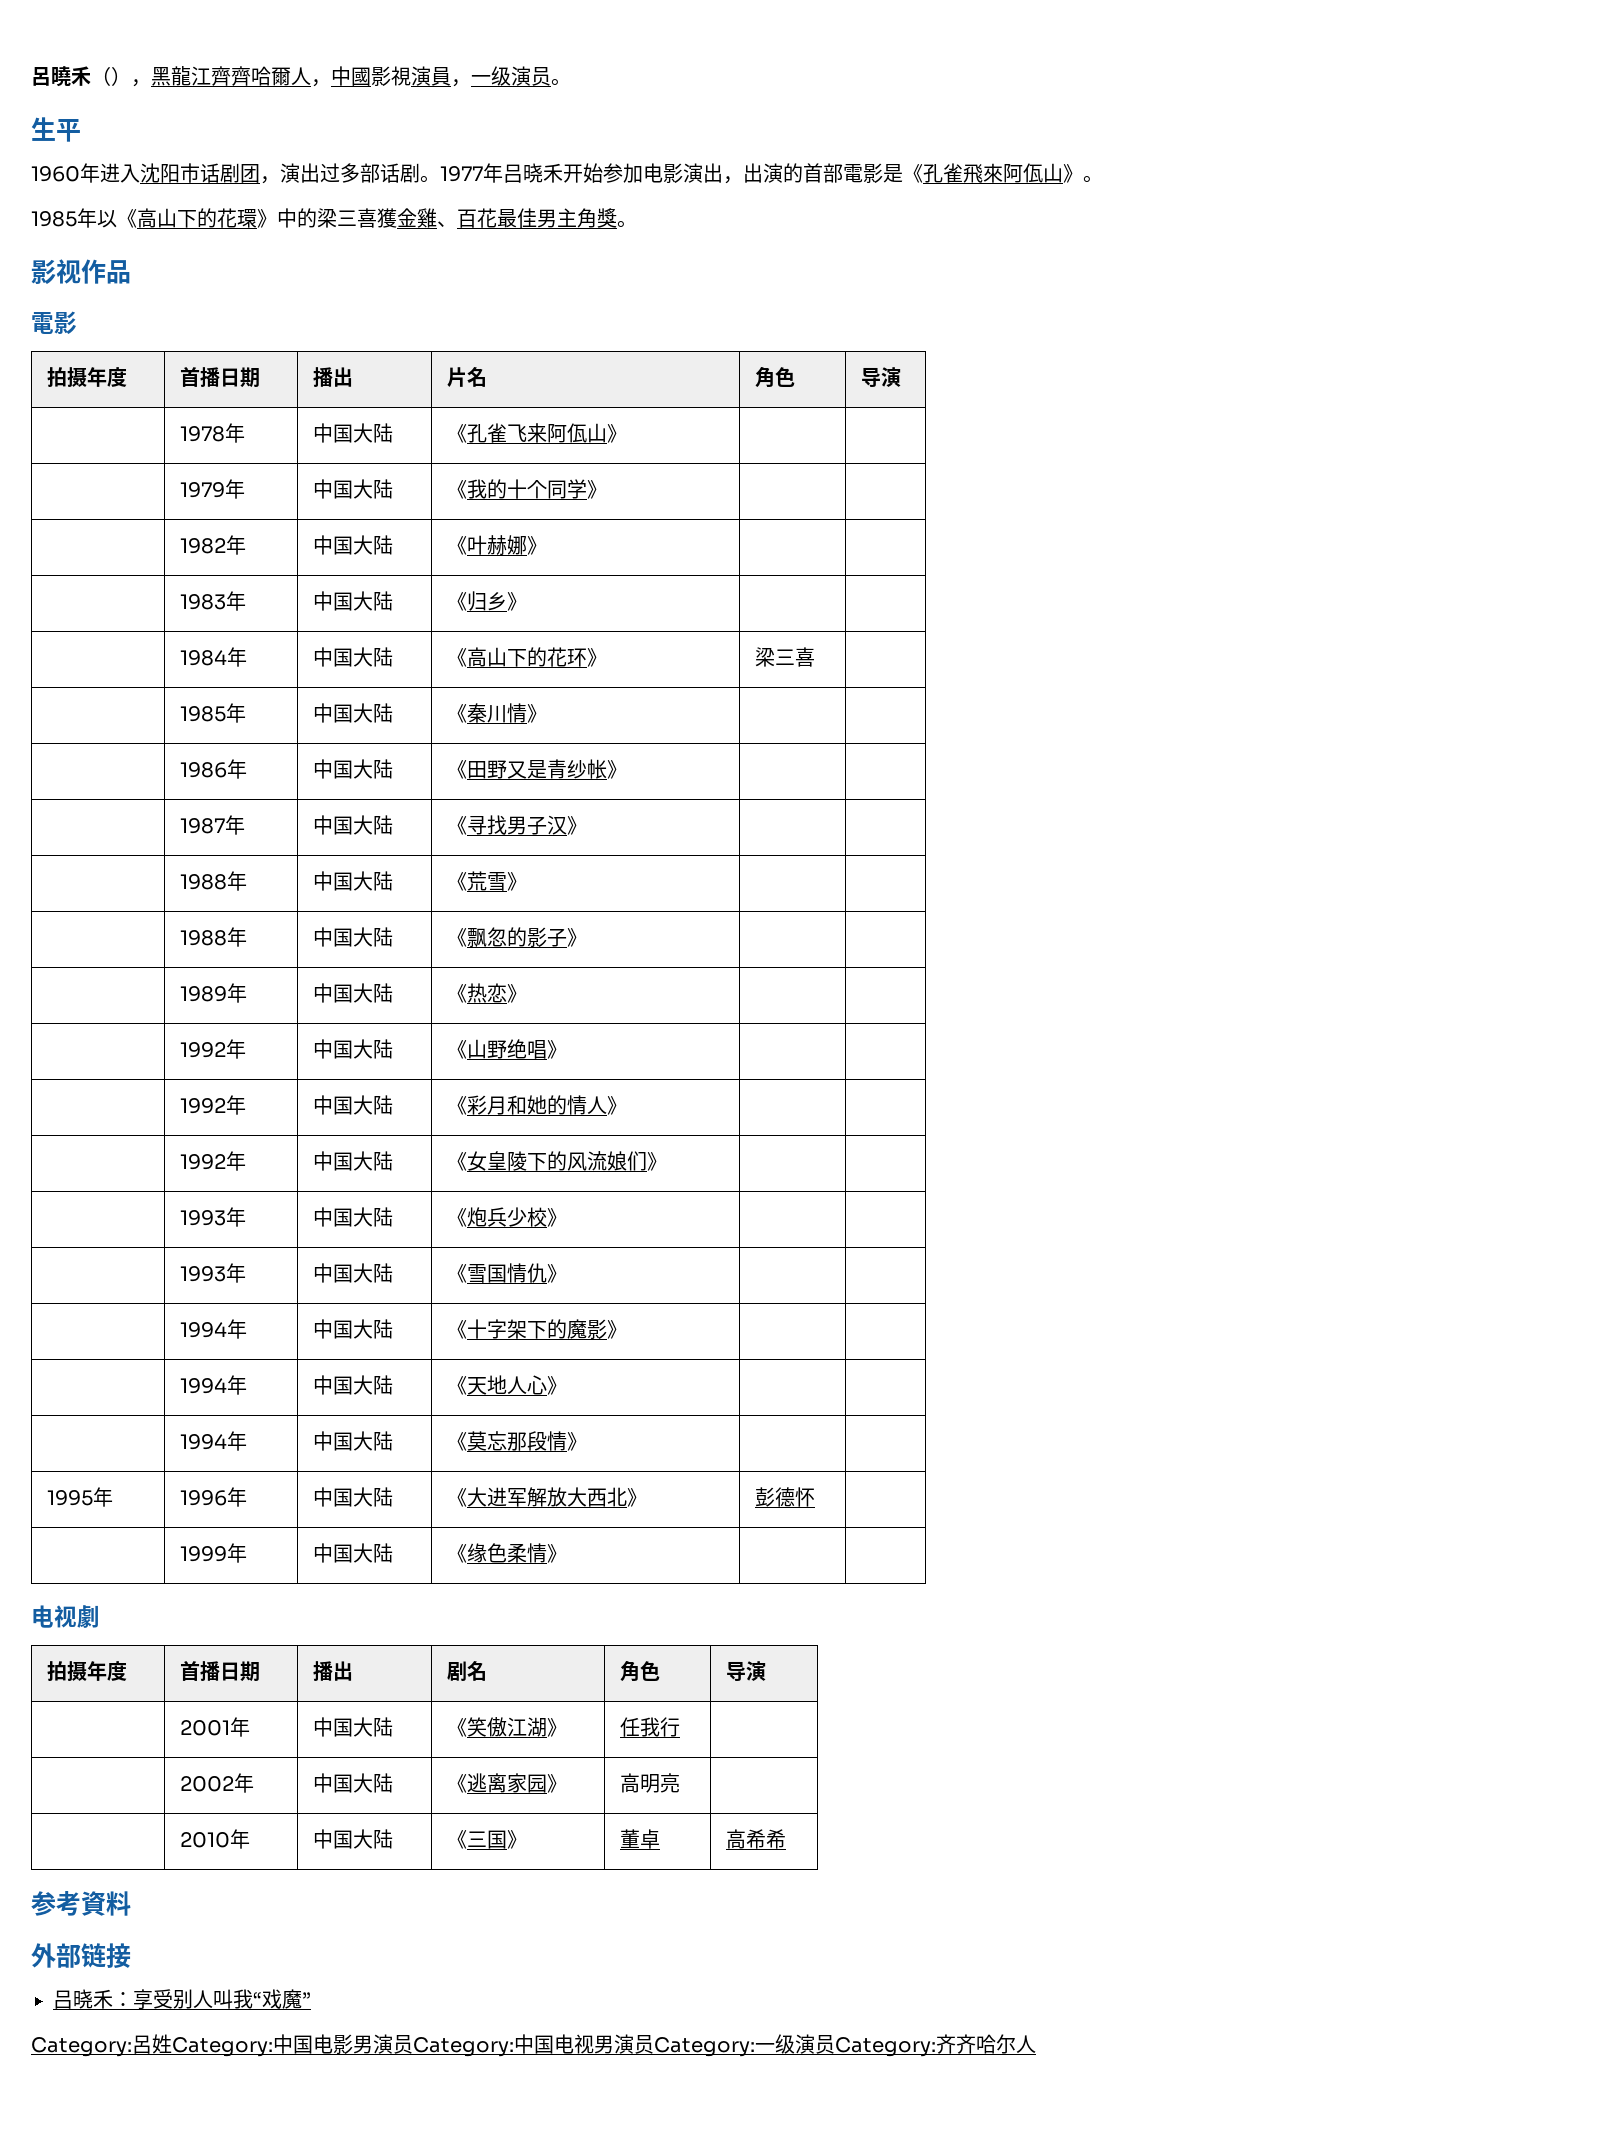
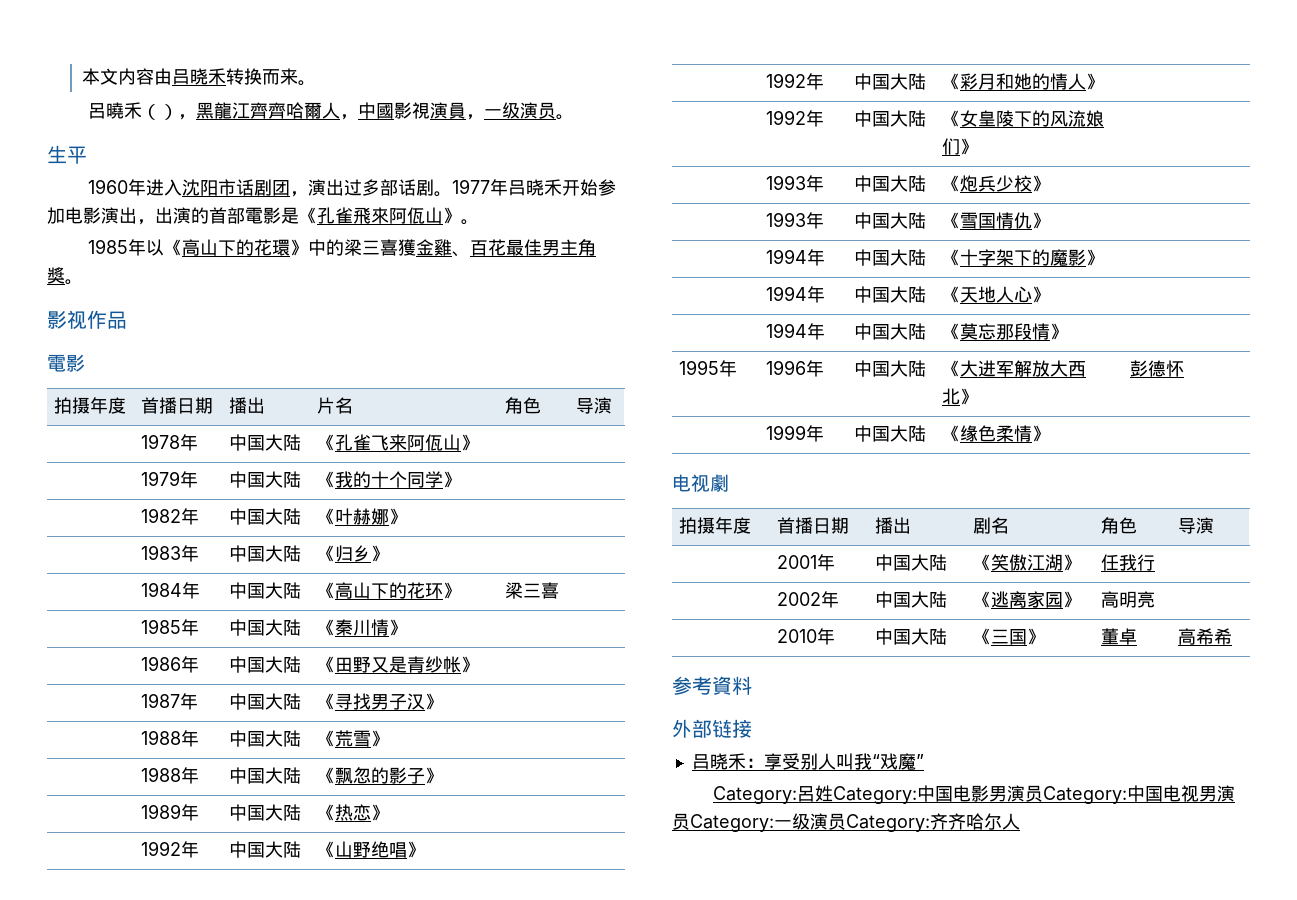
+ 本文内容由吕晓禾转换而来。

